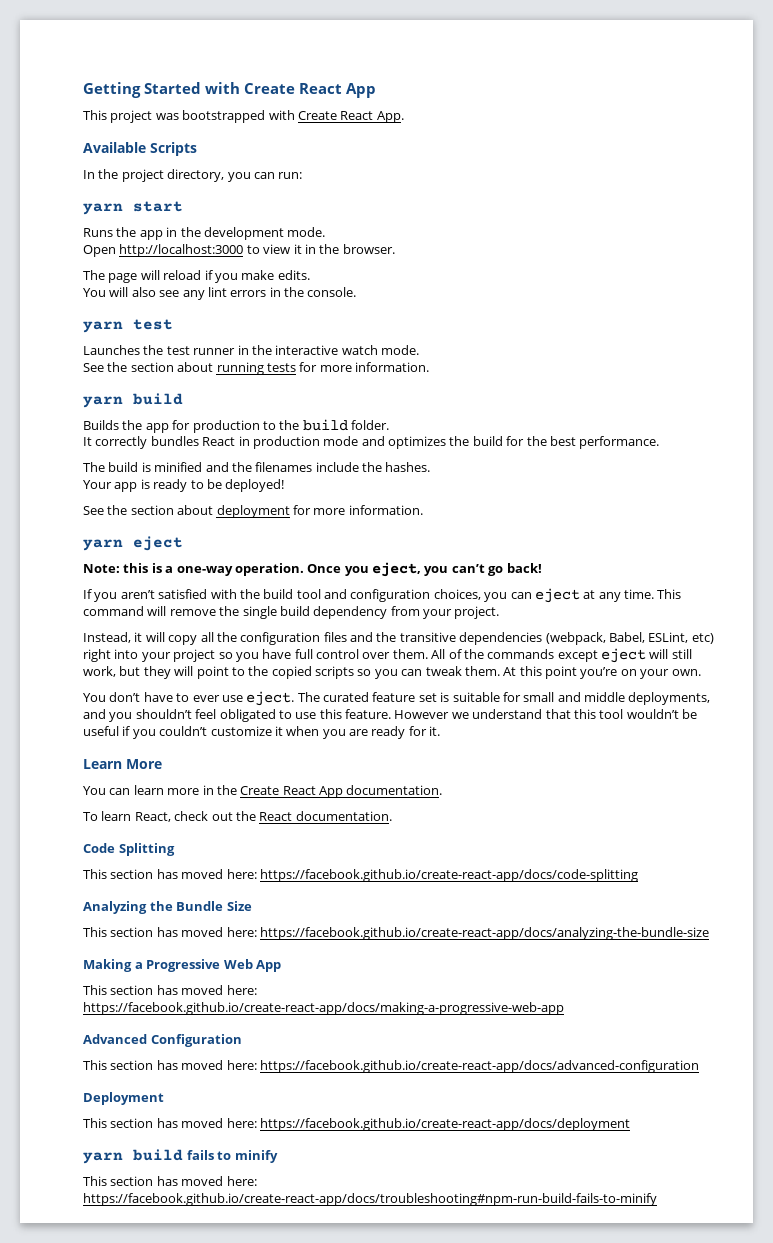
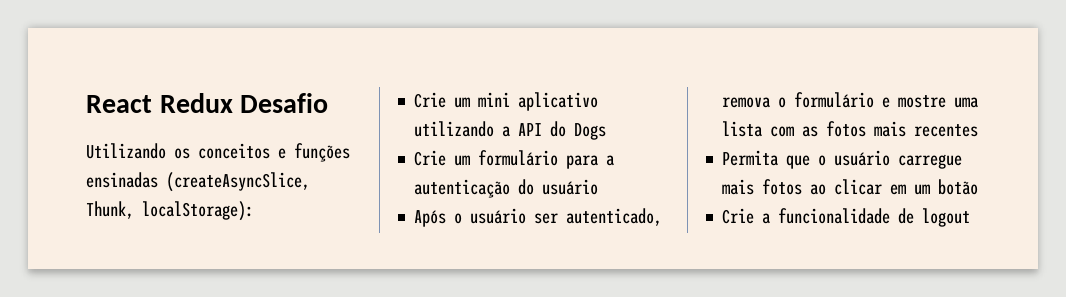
- Getting Started with Create React App
- This project was bootstrapped with Create React App.
- Available Scripts
- In the project directory, you can run:
- yarn start
- Runs the app in the development mode.
- Open http://localhost:3000 to view it in the browser.
- The page will reload if you make edits.
- You will also see any lint errors in the console.
- yarn test
- Launches the test runner in the interactive watch mode.
- See the section about running tests for more information.
- yarn build
- Builds the app for production to the build folder.
- It correctly bundles React in production mode and optimizes the build for the best performance.
- The build is minified and the filenames include the hashes.
- Your app is ready to be deployed!
- See the section about deployment for more information.
- yarn eject
- Note: this is a one-way operation. Once you eject, you can’t go back!
- If you aren’t satisfied with the build tool and configuration choices, you can eject at any time. This command will remove the single build dependency from your project.
- Instead, it will copy all the configuration files and the transitive dependencies (webpack, Babel, ESLint, etc) right into your project so you have full control over them. All of the commands except eject will still work, but they will point to the copied scripts so you can tweak them. At this point you’re on your own.
- You don’t have to ever use eject. The curated feature set is suitable for small and middle deployments, and you shouldn’t feel obligated to use this feature. However we understand that this tool wouldn’t be useful if you couldn’t customize it when you are ready for it.
- Learn More
- You can learn more in the Create React App documentation.
- To learn React, check out the React documentation.
- Code Splitting
- This section has moved here: https://facebook.github.io/create-react-app/docs/code-splitting
- Analyzing the Bundle Size
- This section has moved here: https://facebook.github.io/create-react-app/docs/analyzing-the-bundle-size
- Making a Progressive Web App
- This section has moved here: https://facebook.github.io/create-react-app/docs/making-a-progressive-web-app
- Advanced Configuration
- This section has moved here: https://facebook.github.io/create-react-app/docs/advanced-configuration
- Deployment
- This section has moved here: https://facebook.github.io/create-react-app/docs/deployment
- yarn build fails to minify
- This section has moved here: https://facebook.github.io/create-react-app/docs/troubleshooting#npm-run-build-fails-to-minify
+ React Redux Desafio
+ Utilizando os conceitos e funções ensinadas (createAsyncSlice, Thunk, localStorage):
+ Crie um mini aplicativo utilizando a API do Dogs
+ Crie um formulário para a autenticação do usuário
+ Após o usuário ser autenticado, remova o formulário e mostre uma lista com as fotos mais recentes
+ Permita que o usuário carregue mais fotos ao clicar em um botão
+ Crie a funcionalidade de logout

